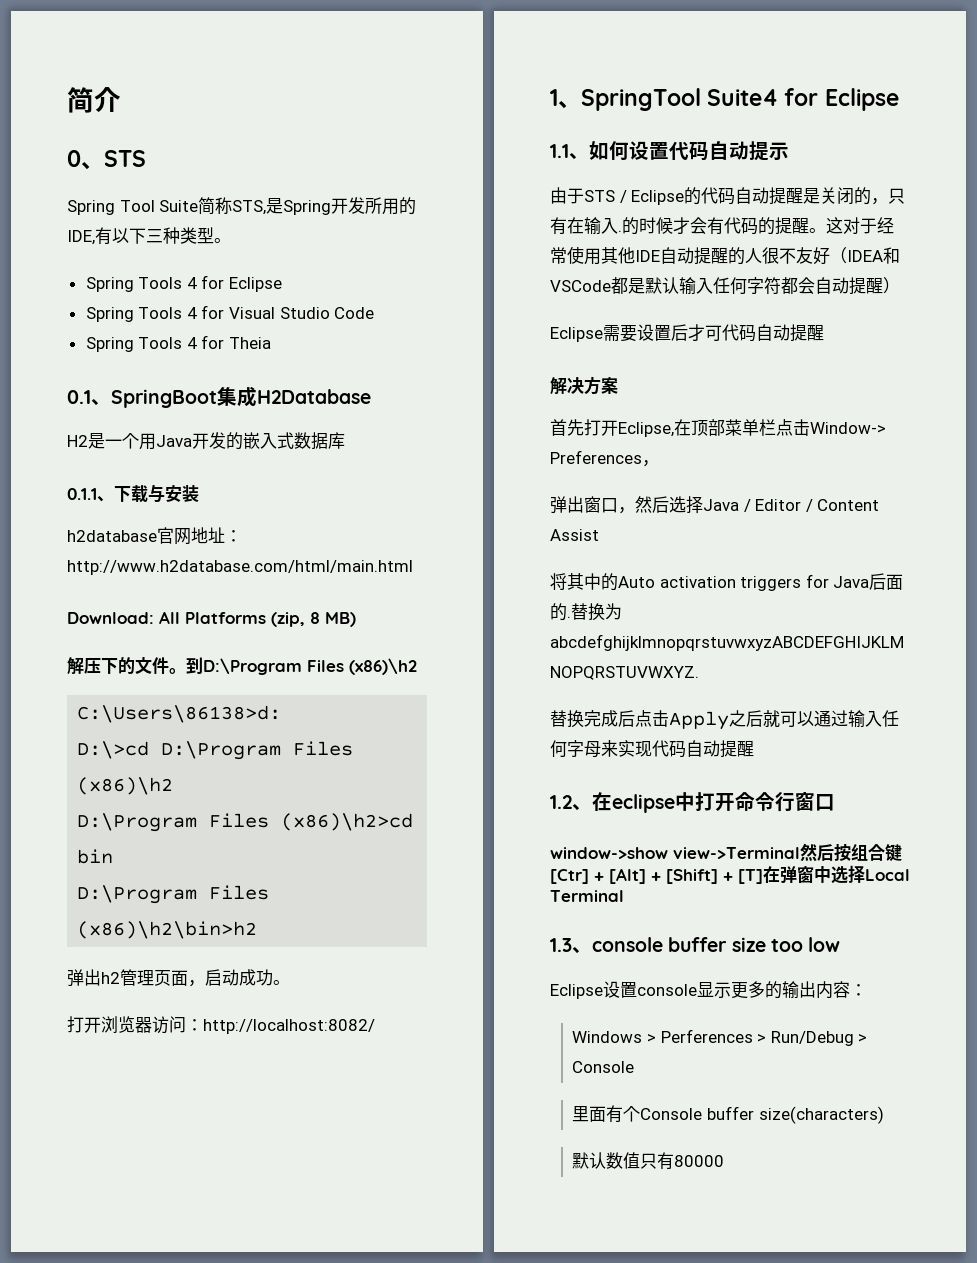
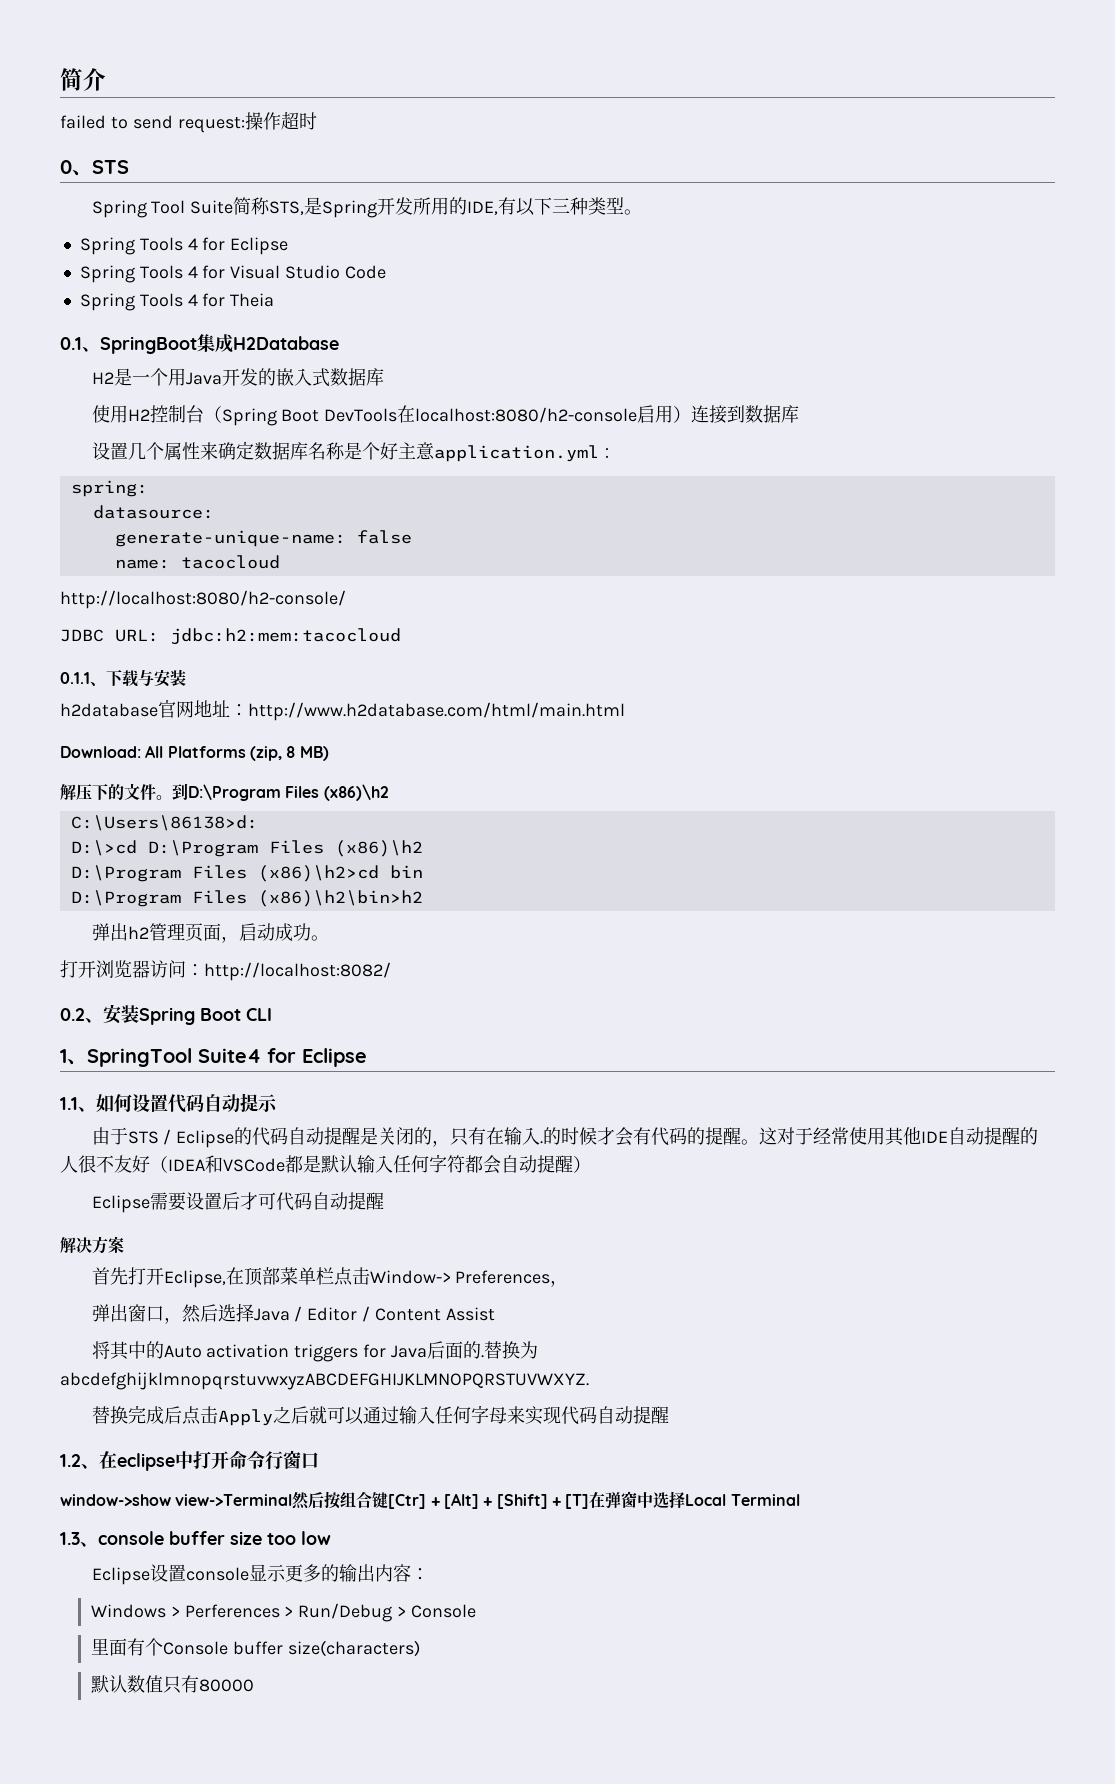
+ failed to send request:操作超时
+ 使用H2控制台（Spring Boot DevTools在localhost:8080/h2-console启用）连接到数据库
+ 设置几个属性来确定数据库名称是个好主意application.yml：
+ spring:
+ datasource:
+ generate-unique-name: false
+ name: tacocloud
+ http://localhost:8080/h2-console/
+ JDBC URL: jdbc:h2:mem:tacocloud
+ 0.2、安装Spring Boot CLI

